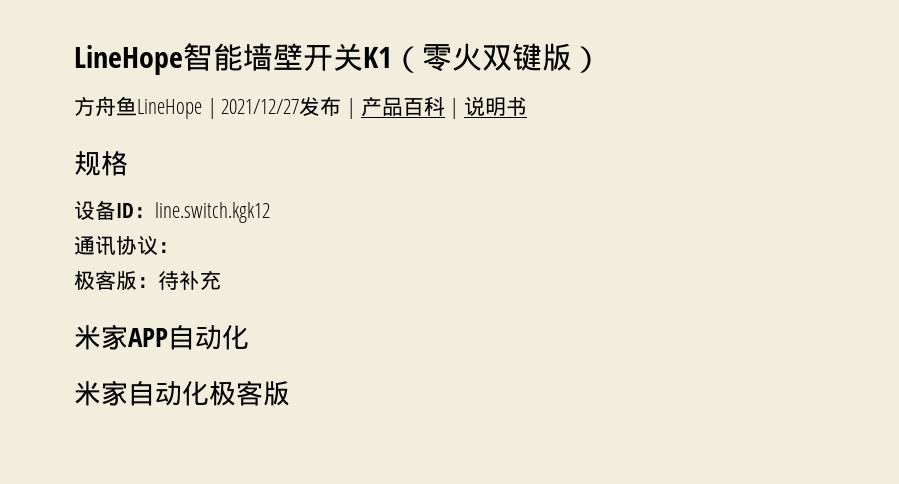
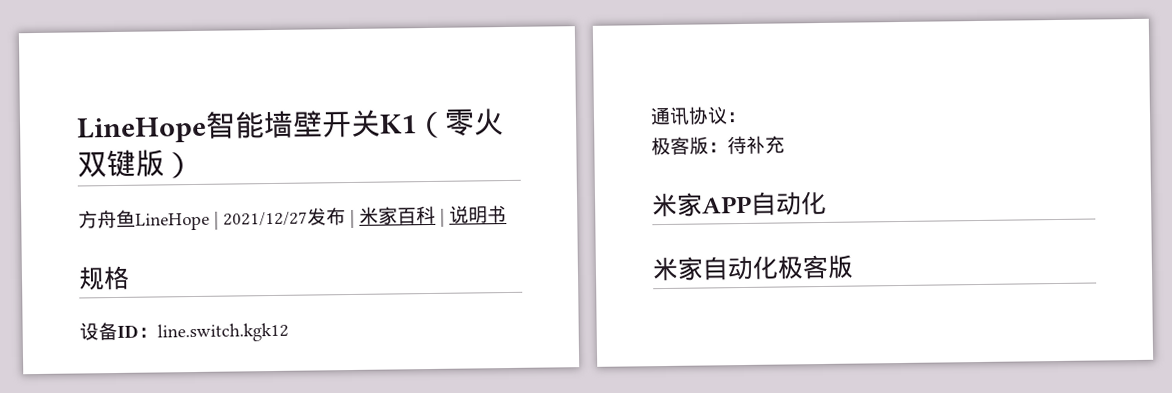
- 方舟鱼LineHope | 2021/12/27发布 | 产品百科 | 说明书
+ 方舟鱼LineHope | 2021/12/27发布 | 米家百科 | 说明书

